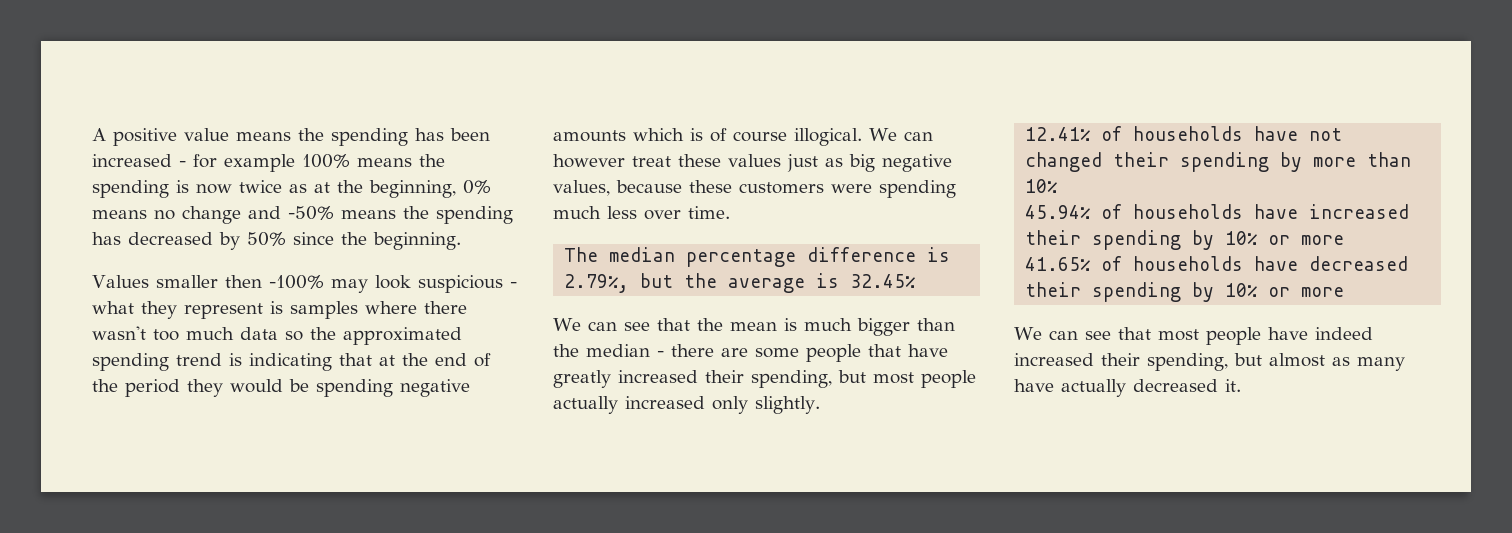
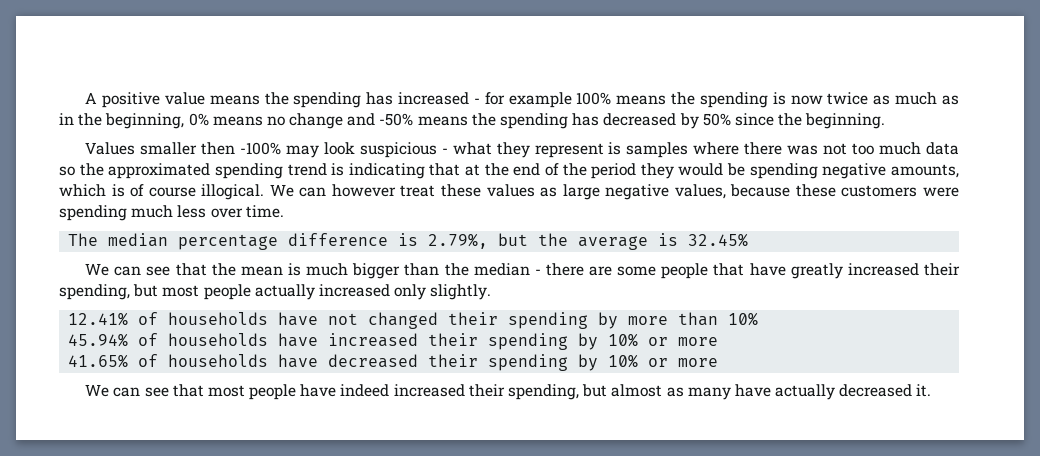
- A positive value means the spending has been increased - for example 100% means the spending is now twice as at the beginning, 0% means no change and -50% means the spending has decreased by 50% since the beginning.
+ A positive value means the spending has increased - for example 100% means the spending is now twice as much as in the beginning, 0% means no change and -50% means the spending has decreased by 50% since the beginning.
- Values smaller then -100% may look suspicious - what they represent is samples where there wasn't too much data so the approximated spending trend is indicating that at the end of the period they would be spending negative amounts which is of course illogical.
+ Values smaller then -100% may look suspicious - what they represent is samples where there was not too much data so the approximated spending trend is indicating that at the end of the period they would be spending negative amounts, which is of course illogical.
- We can however treat these values just as big negative values, because these customers were spending much less over time.
+ We can however treat these values as large negative values, because these customers were spending much less over time.

